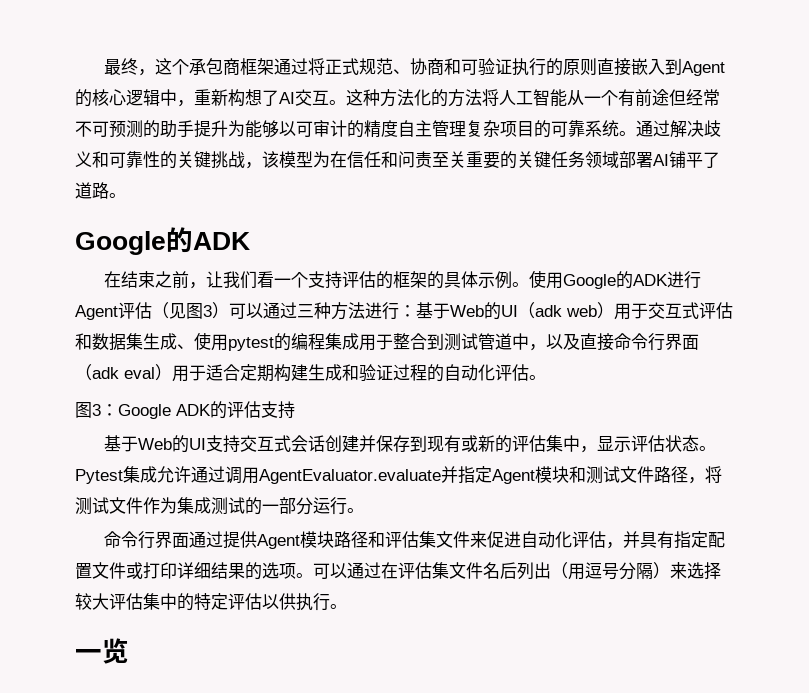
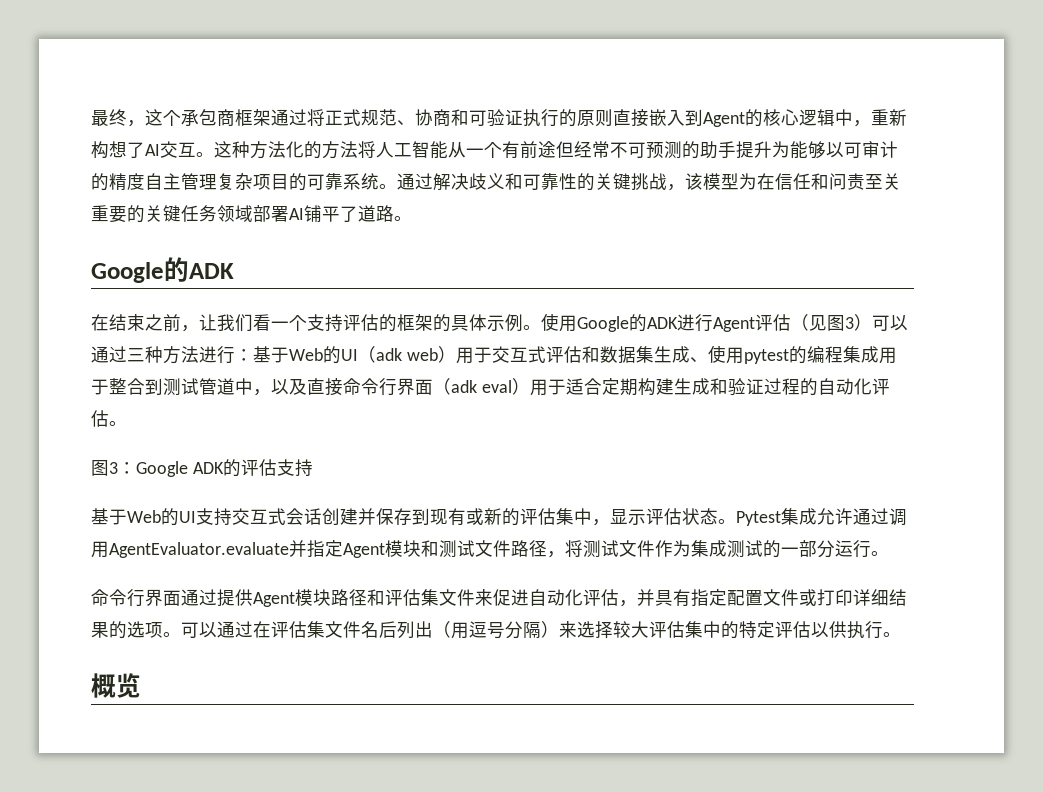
- 一览
+ 概览

